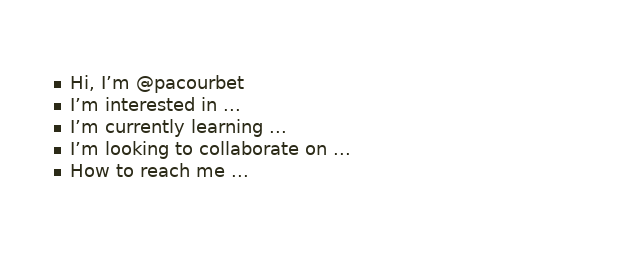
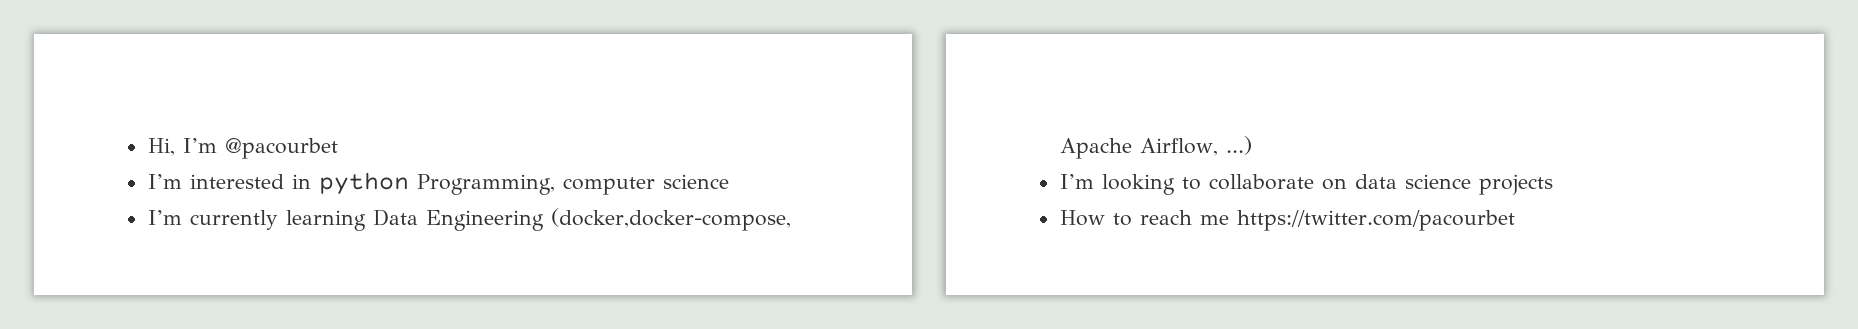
- I’m interested in ...
+ I’m interested in python Programming, computer science
- I’m currently learning ...
+ I’m currently learning Data Engineering (docker,docker-compose, Apache Airflow, ...)
- I’m looking to collaborate on ...
+ I’m looking to collaborate on data science projects
- How to reach me ...
+ How to reach me https://twitter.com/pacourbet

